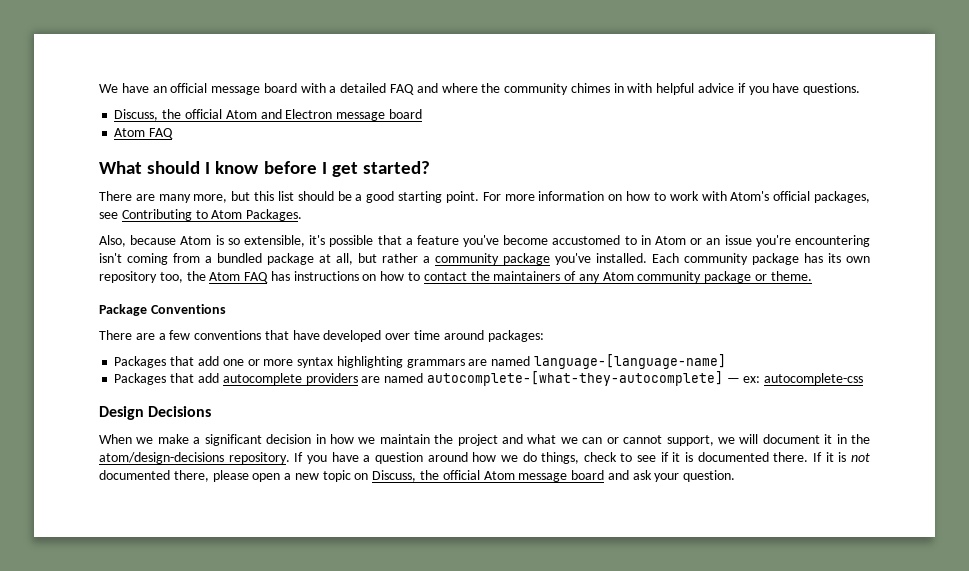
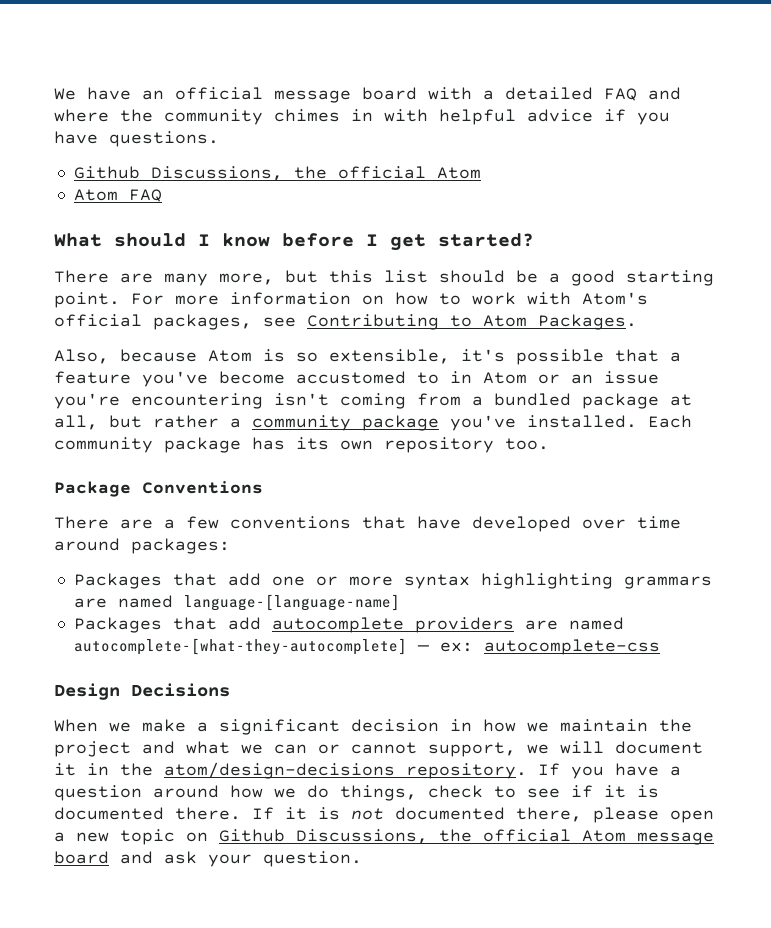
  We have an official message board with a detailed FAQ and where the community chimes in with helpful advice if you have questions.
- Discuss, the official Atom and Electron message board
+ Github Discussions, the official Atom
- Each community package has its own repository too, the Atom FAQ has instructions on how to contact the maintainers of any Atom community package or theme.
+ Each community package has its own repository too.
- If it is not documented there, please open a new topic on Discuss, the official Atom message board and ask your question.
+ If it is not documented there, please open a new topic on Github Discussions, the official Atom message board and ask your question.

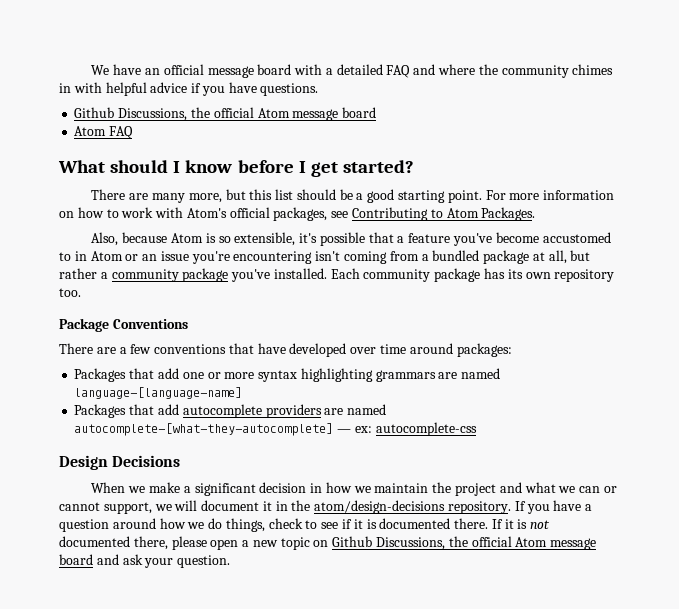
  We have an official message board with a detailed FAQ and where the community chimes in with helpful advice if you have questions.
- Github Discussions, the official Atom
+ Github Discussions, the official Atom message board

